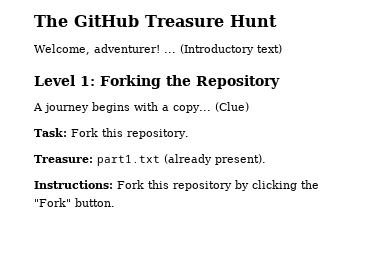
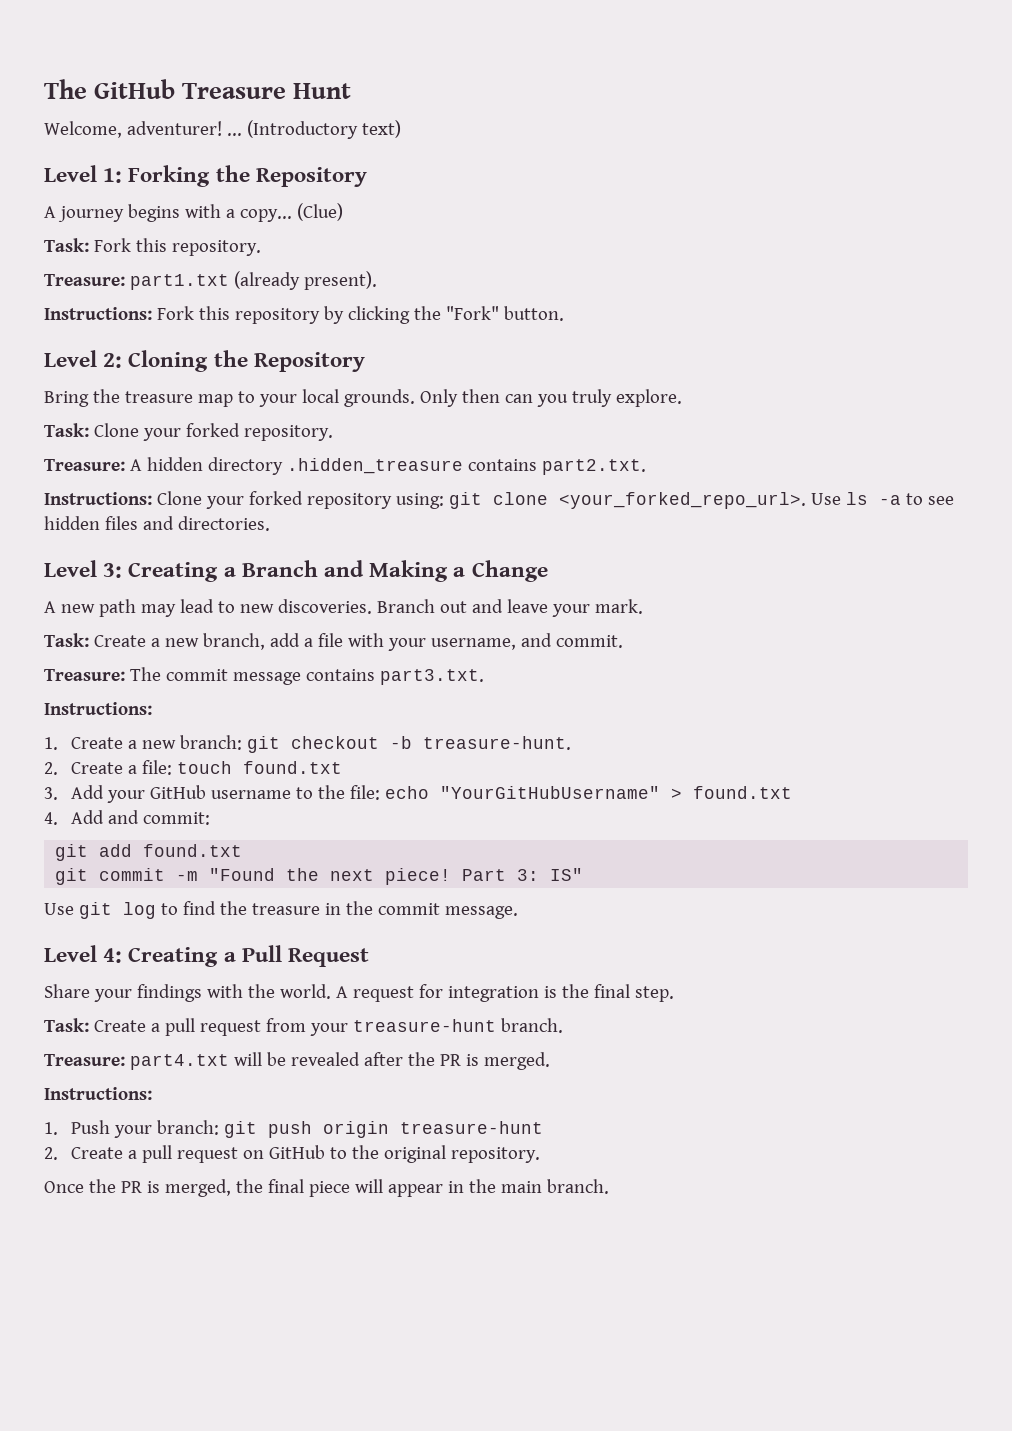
+ Level 2: Cloning the Repository
+ Bring the treasure map to your local grounds. Only then can you truly explore.
+ Task: Clone your forked repository.
+ Treasure: A hidden directory .hidden_treasure contains part2.txt.
+ Instructions: Clone your forked repository using: git clone <your_forked_repo_url>. Use ls -a to see hidden files and directories.
+ Level 3: Creating a Branch and Making a Change
+ A new path may lead to new discoveries. Branch out and leave your mark.
+ Task: Create a new branch, add a file with your username, and commit.
+ Treasure: The commit message contains part3.txt.
+ Instructions:
+ 1. Create a new branch: git checkout -b treasure-hunt.
+ 2. Create a file: touch found.txt
+ 3. Add your GitHub username to the file: echo "YourGitHubUsername" > found.txt
+ 4. Add and commit:
+ git add found.txt
+ git commit -m "Found the next piece! Part 3: IS"
+ Use git log to find the treasure in the commit message.
+ Level 4: Creating a Pull Request
+ Share your findings with the world. A request for integration is the final step.
+ Task: Create a pull request from your treasure-hunt branch.
+ Treasure: part4.txt will be revealed after the PR is merged.
+ Instructions:
+ 1. Push your branch: git push origin treasure-hunt
+ 2. Create a pull request on GitHub to the original repository.
+ Once the PR is merged, the final piece will appear in the main branch.

